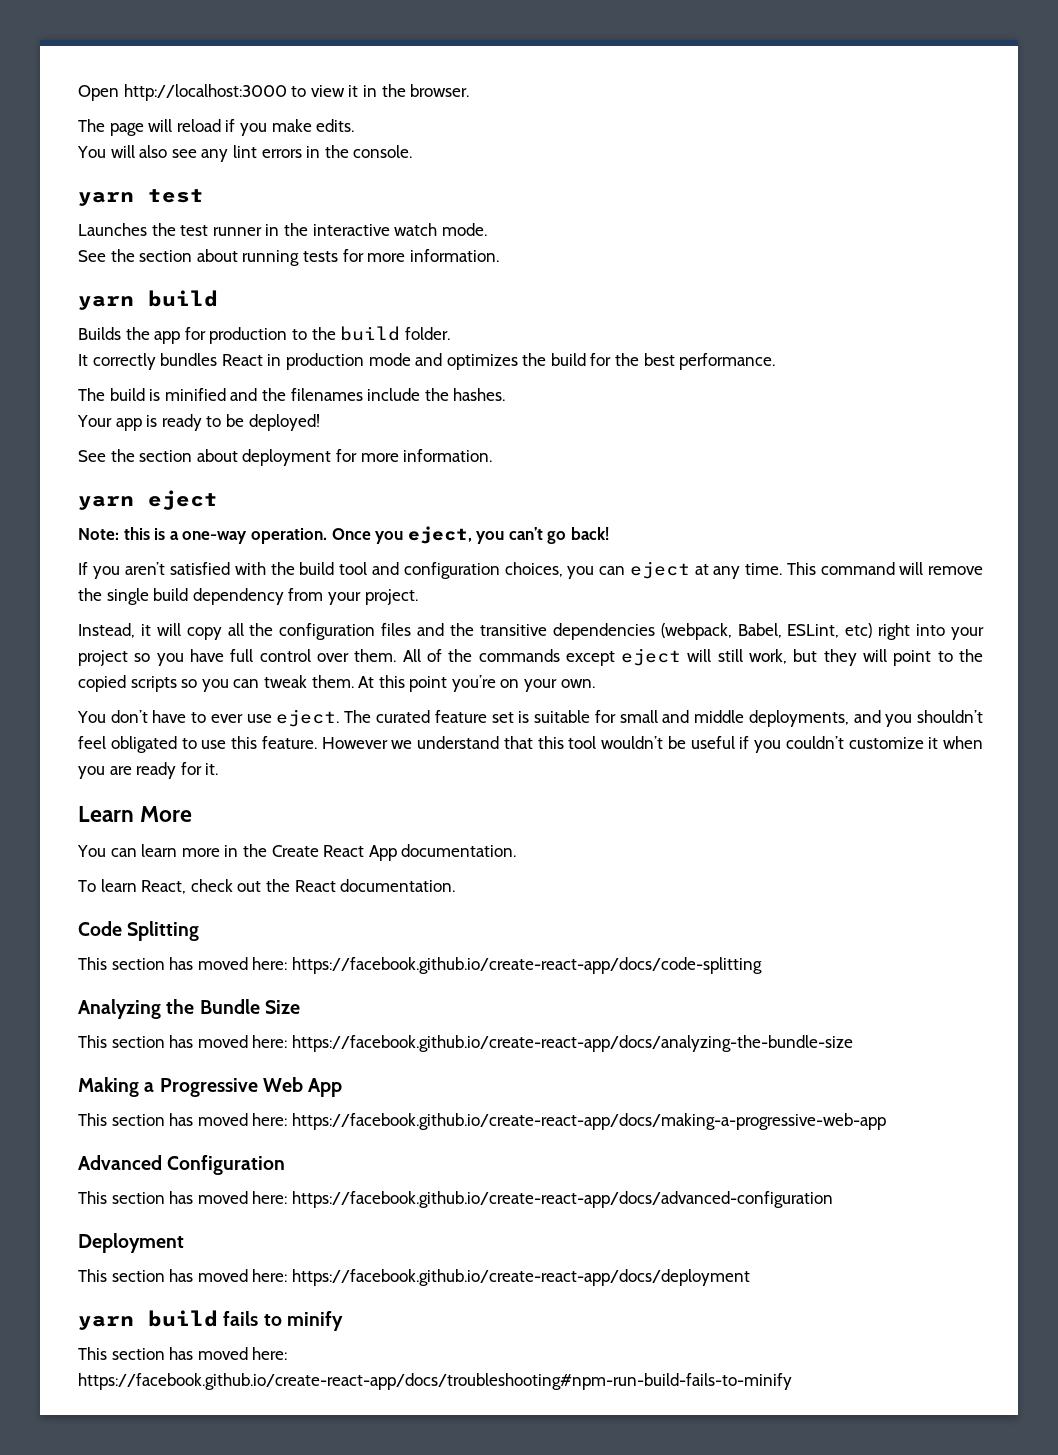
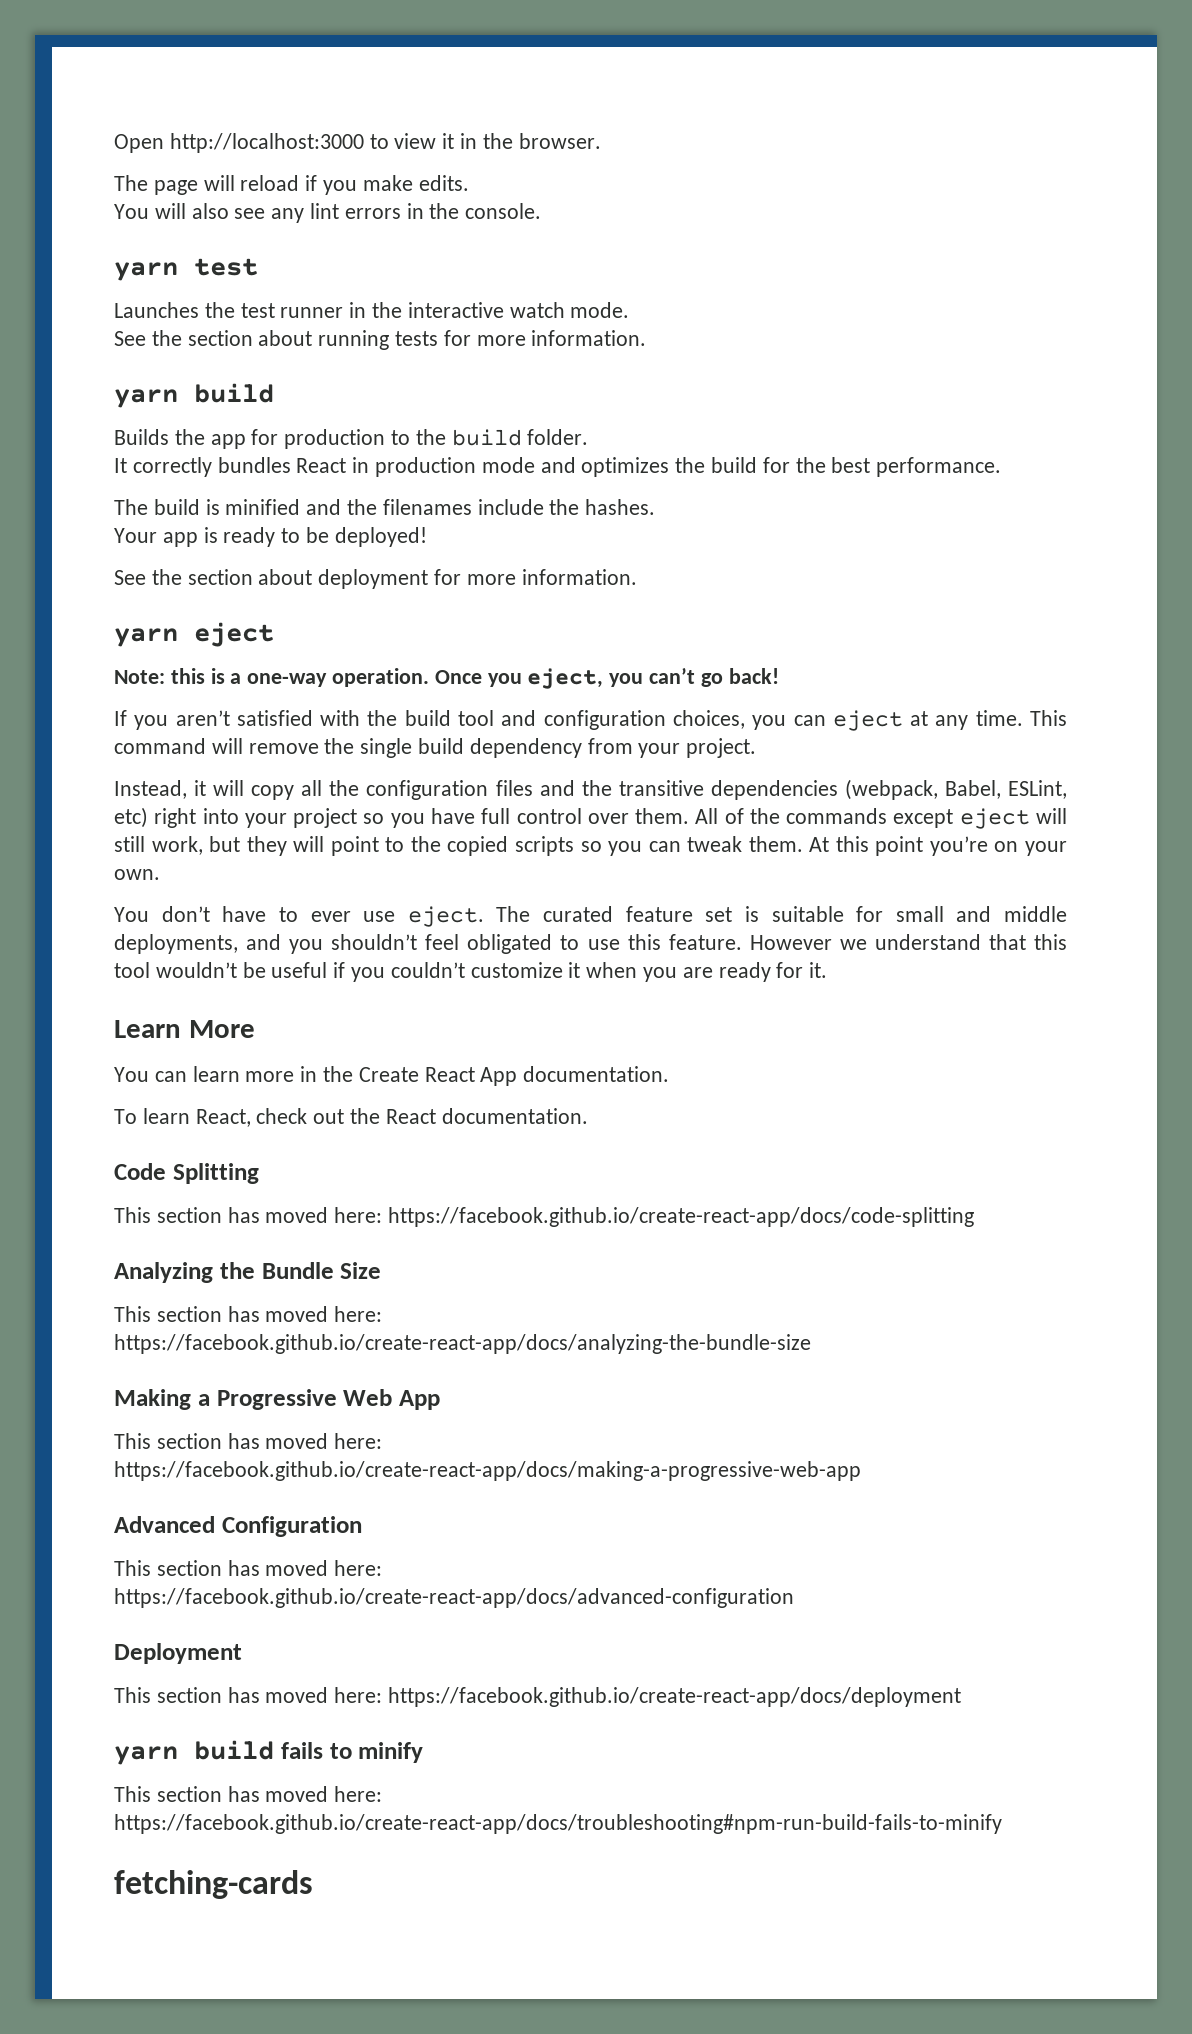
+ fetching-cards

